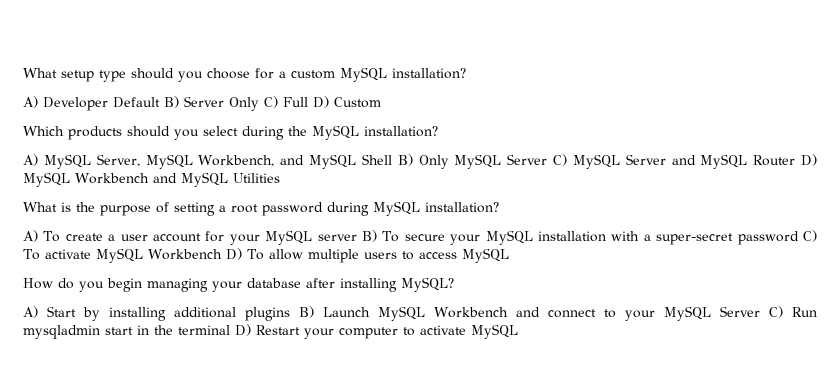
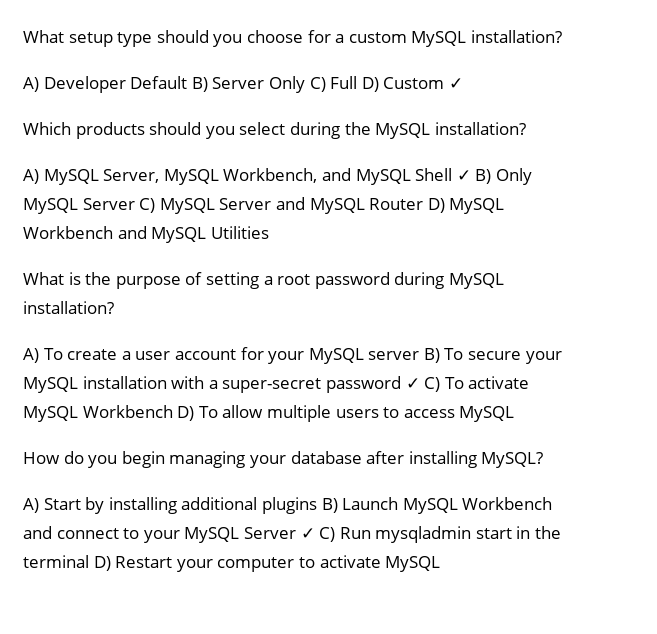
- A) Developer Default B) Server Only C) Full D) Custom
+ A) Developer Default B) Server Only C) Full D) Custom ✓
- A) MySQL Server, MySQL Workbench, and MySQL Shell B) Only MySQL Server C) MySQL Server and MySQL Router D) MySQL Workbench and MySQL Utilities
+ A) MySQL Server, MySQL Workbench, and MySQL Shell ✓ B) Only MySQL Server C) MySQL Server and MySQL Router D) MySQL Workbench and MySQL Utilities
- A) To create a user account for your MySQL server B) To secure your MySQL installation with a super-secret password C) To activate MySQL Workbench D) To allow multiple users to access MySQL
+ A) To create a user account for your MySQL server B) To secure your MySQL installation with a super-secret password ✓ C) To activate MySQL Workbench D) To allow multiple users to access MySQL
- A) Start by installing additional plugins B) Launch MySQL Workbench and connect to your MySQL Server C) Run mysqladmin start in the terminal D) Restart your computer to activate MySQL
+ A) Start by installing additional plugins B) Launch MySQL Workbench and connect to your MySQL Server ✓ C) Run mysqladmin start in the terminal D) Restart your computer to activate MySQL

